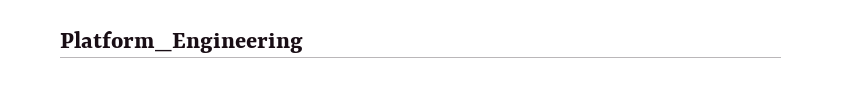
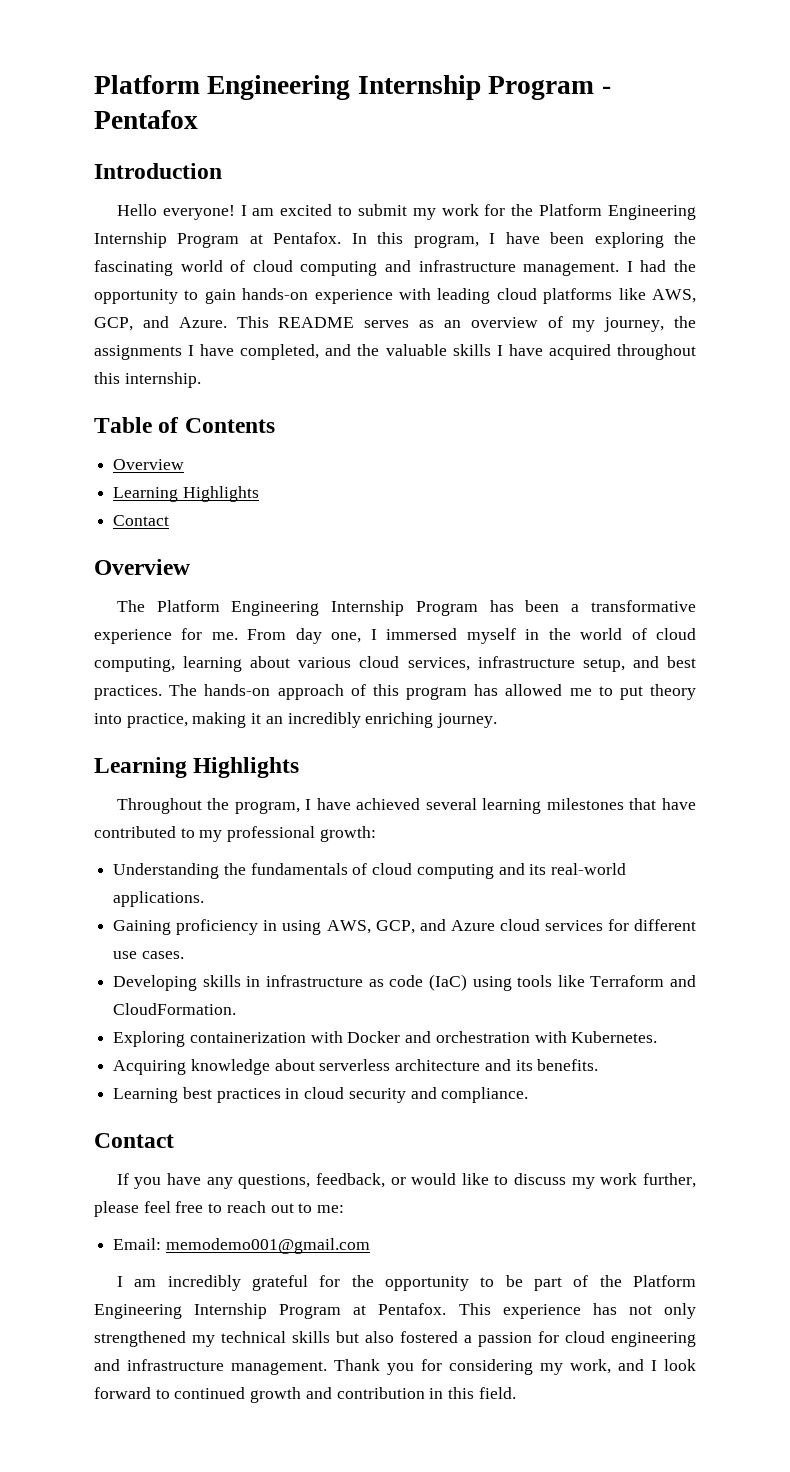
- Platform_Engineering
+ Platform Engineering Internship Program - Pentafox
+ Introduction
+ Hello everyone! I am excited to submit my work for the Platform Engineering Internship Program at Pentafox. In this program, I have been exploring the fascinating world of cloud computing and infrastructure management. I had the opportunity to gain hands-on experience with leading cloud platforms like AWS, GCP, and Azure. This README serves as an overview of my journey, the assignments I have completed, and the valuable skills I have acquired throughout this internship.
+ Table of Contents
+ Overview
+ Learning Highlights
+ Contact
+ Overview
+ The Platform Engineering Internship Program has been a transformative experience for me. From day one, I immersed myself in the world of cloud computing, learning about various cloud services, infrastructure setup, and best practices. The hands-on approach of this program has allowed me to put theory into practice, making it an incredibly enriching journey.
+ Learning Highlights
+ Throughout the program, I have achieved several learning milestones that have contributed to my professional growth:
+ Understanding the fundamentals of cloud computing and its real-world applications.
+ Gaining proficiency in using AWS, GCP, and Azure cloud services for different use cases.
+ Developing skills in infrastructure as code (IaC) using tools like Terraform and CloudFormation.
+ Exploring containerization with Docker and orchestration with Kubernetes.
+ Acquiring knowledge about serverless architecture and its benefits.
+ Learning best practices in cloud security and compliance.
+ Contact
+ If you have any questions, feedback, or would like to discuss my work further, please feel free to reach out to me:
+ Email: memodemo001@gmail.com
+ I am incredibly grateful for the opportunity to be part of the Platform Engineering Internship Program at Pentafox. This experience has not only strengthened my technical skills but also fostered a passion for cloud engineering and infrastructure management. Thank you for considering my work, and I look forward to continued growth and contribution in this field.

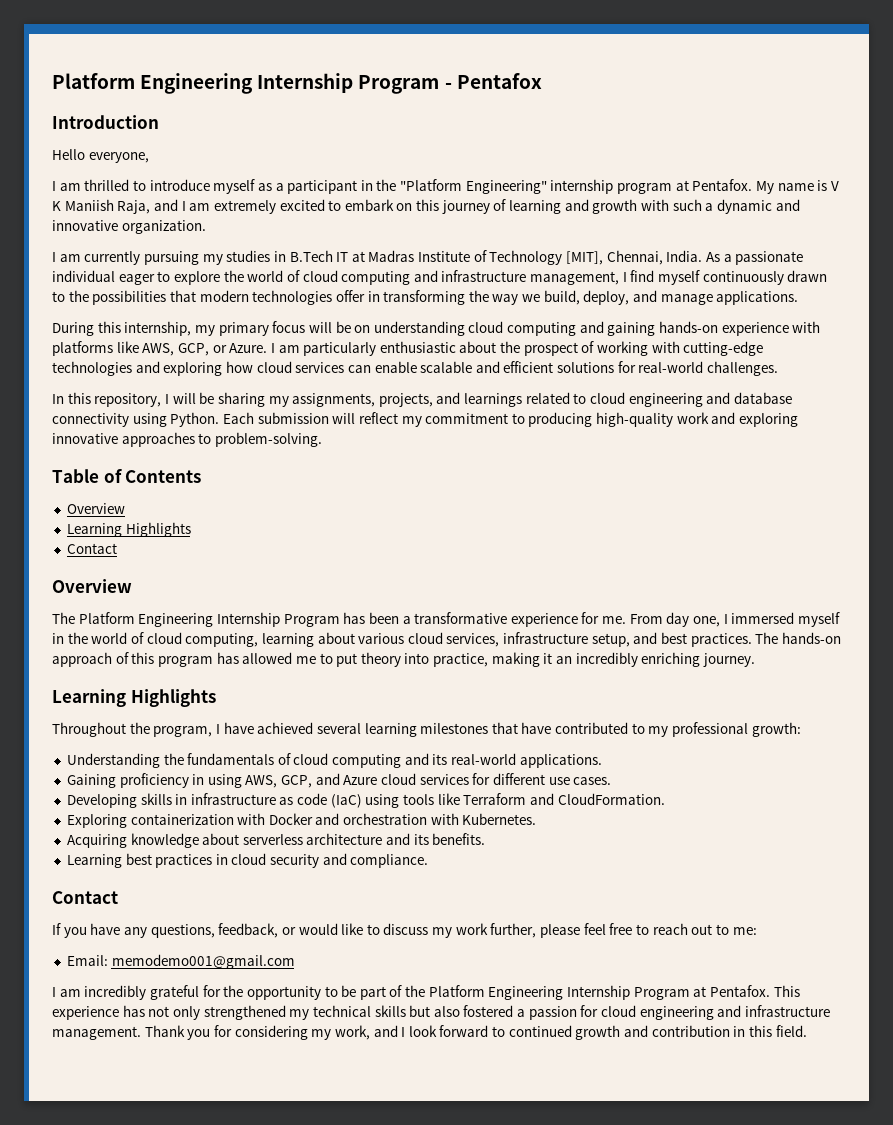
- Hello everyone! I am excited to submit my work for the Platform Engineering Internship Program at Pentafox. In this program, I have been exploring the fascinating world of cloud computing and infrastructure management. I had the opportunity to gain hands-on experience with leading cloud platforms like AWS, GCP, and Azure. This README serves as an overview of my journey, the assignments I have completed, and the valuable skills I have acquired throughout this internship.
+ Hello everyone,
+ I am thrilled to introduce myself as a participant in the "Platform Engineering" internship program at Pentafox. My name is V K Maniish Raja, and I am extremely excited to embark on this journey of learning and growth with such a dynamic and innovative organization.
+ I am currently pursuing my studies in B.Tech IT at Madras Institute of Technology [MIT], Chennai, India. As a passionate individual eager to explore the world of cloud computing and infrastructure management, I find myself continuously drawn to the possibilities that modern technologies offer in transforming the way we build, deploy, and manage applications.
+ During this internship, my primary focus will be on understanding cloud computing and gaining hands-on experience with platforms like AWS, GCP, or Azure. I am particularly enthusiastic about the prospect of working with cutting-edge technologies and exploring how cloud services can enable scalable and efficient solutions for real-world challenges.
+ In this repository, I will be sharing my assignments, projects, and learnings related to cloud engineering and database connectivity using Python. Each submission will reflect my commitment to producing high-quality work and exploring innovative approaches to problem-solving.

